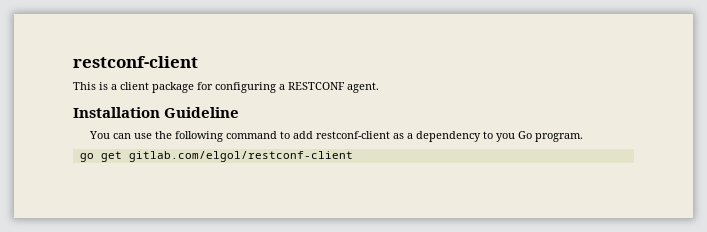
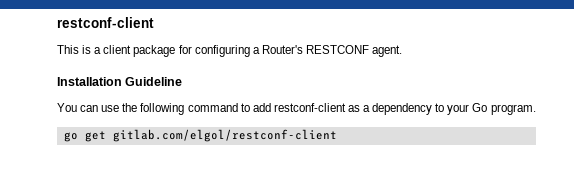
- This is a client package for configuring a RESTCONF agent.
+ This is a client package for configuring a Router's RESTCONF agent.
- You can use the following command to add restconf-client as a dependency to you Go program.
+ You can use the following command to add restconf-client as a dependency to your Go program.

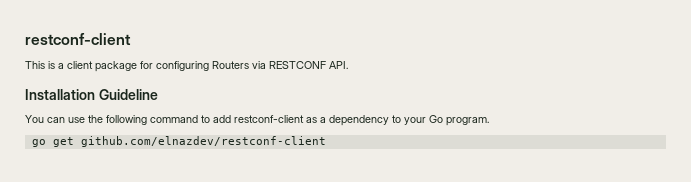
- This is a client package for configuring a Router's RESTCONF agent.
+ This is a client package for configuring Routers via RESTCONF API.
- go get gitlab.com/elgol/restconf-client
+ go get github.com/elnazdev/restconf-client

